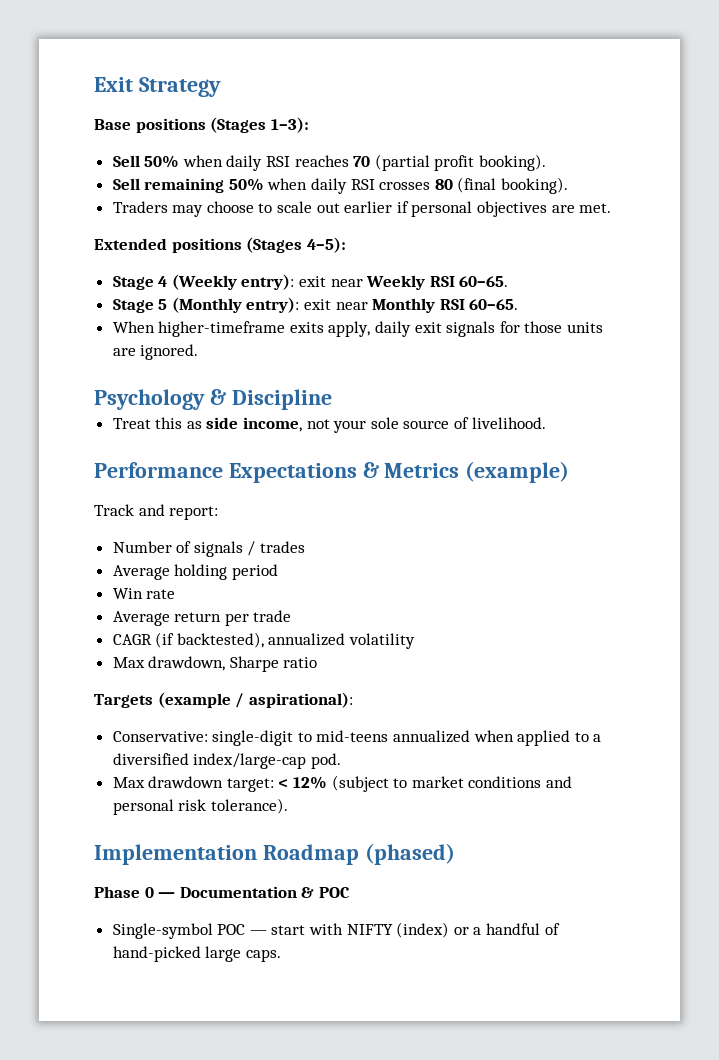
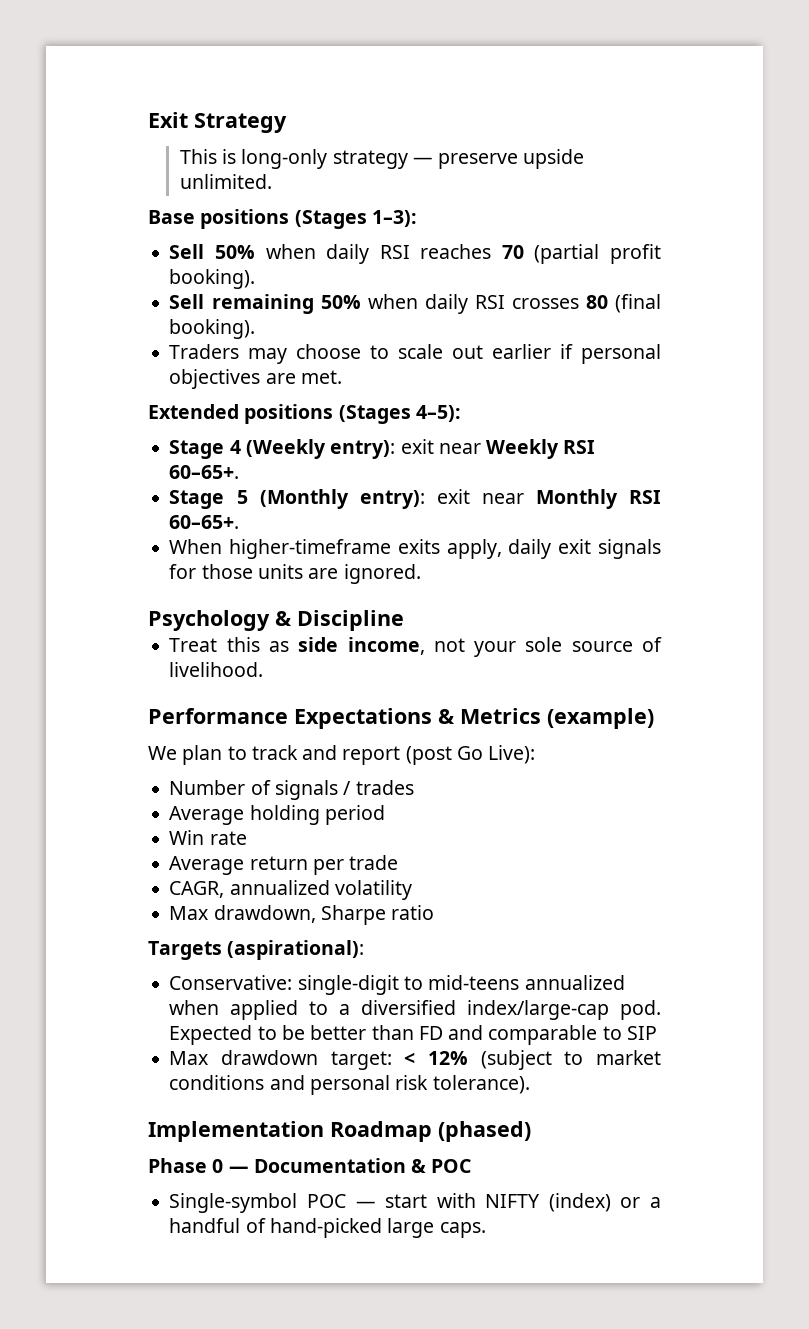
+ This is long-only strategy — preserve upside unlimited.
- Stage 4 (Weekly entry): exit near Weekly RSI 60–65.
+ Stage 4 (Weekly entry): exit near Weekly RSI 60–65+.
- Stage 5 (Monthly entry): exit near Monthly RSI 60–65.
+ Stage 5 (Monthly entry): exit near Monthly RSI 60–65+.
- Track and report:
+ We plan to track and report (post Go Live):
- CAGR (if backtested), annualized volatility
+ CAGR, annualized volatility
- Targets (example / aspirational):
+ Targets (aspirational):
+ Expected to be better than FD and comparable to SIP

